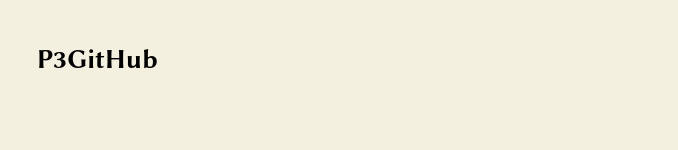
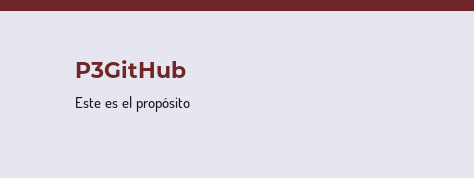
+ Este es el propósito

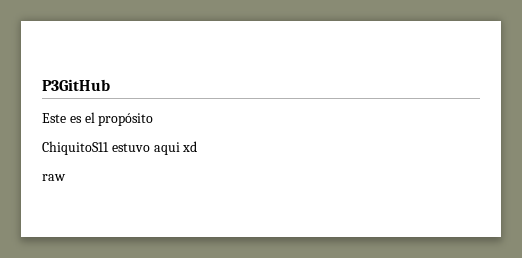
+ ChiquitoS11 estuvo aqui xd
+ raw

